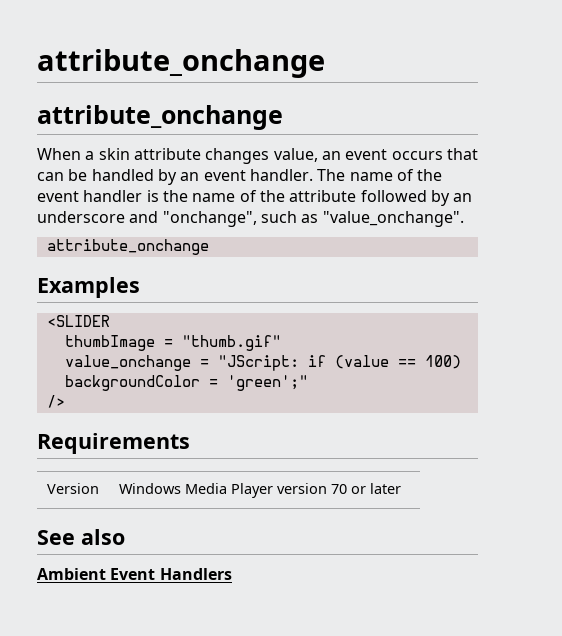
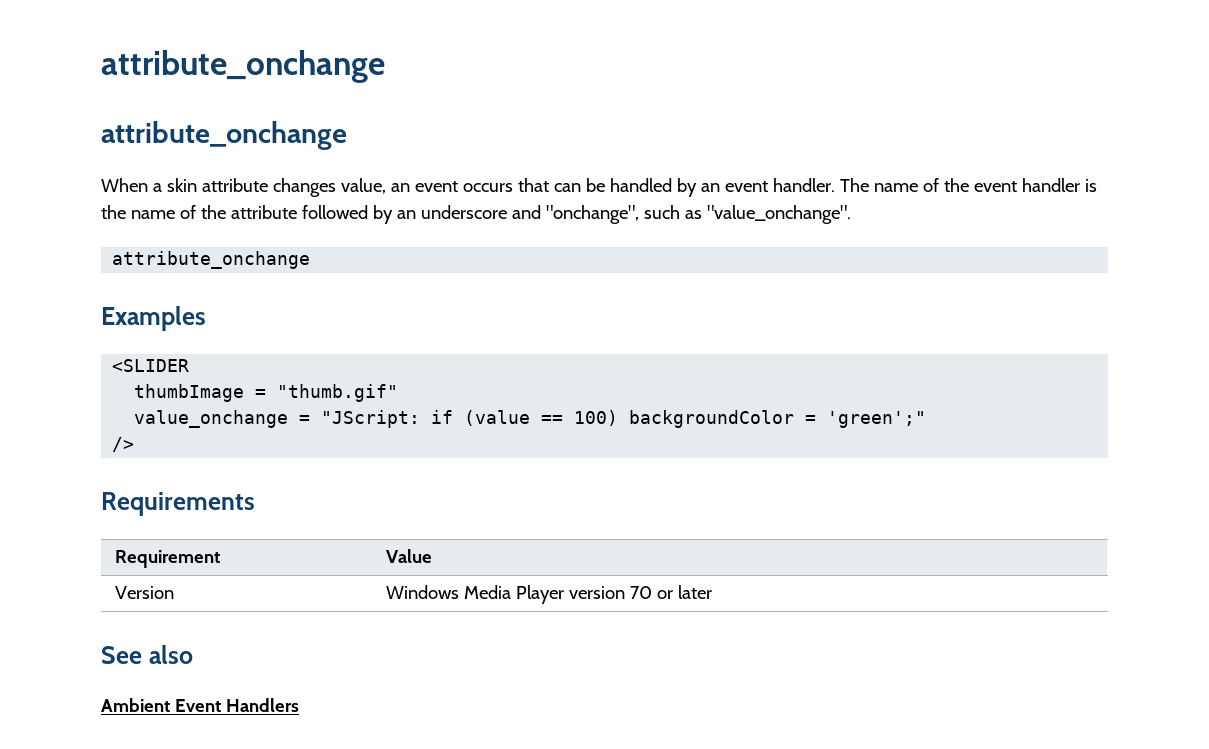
+ Requirement | Value

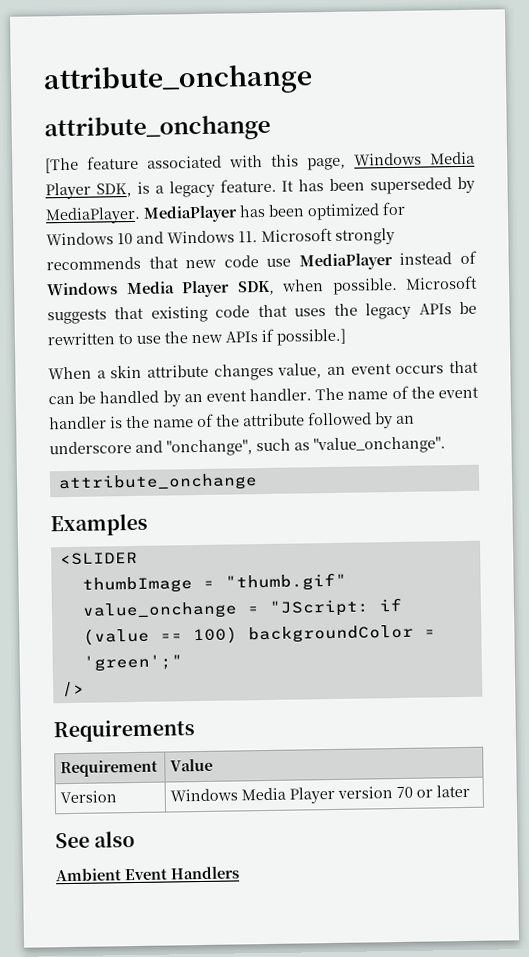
+ [The feature associated with this page, Windows Media Player SDK, is a legacy feature. It has been superseded by MediaPlayer. MediaPlayer has been optimized for Windows 10 and Windows 11. Microsoft strongly recommends that new code use MediaPlayer instead of Windows Media Player SDK, when possible. Microsoft suggests that existing code that uses the legacy APIs be rewritten to use the new APIs if possible.]

